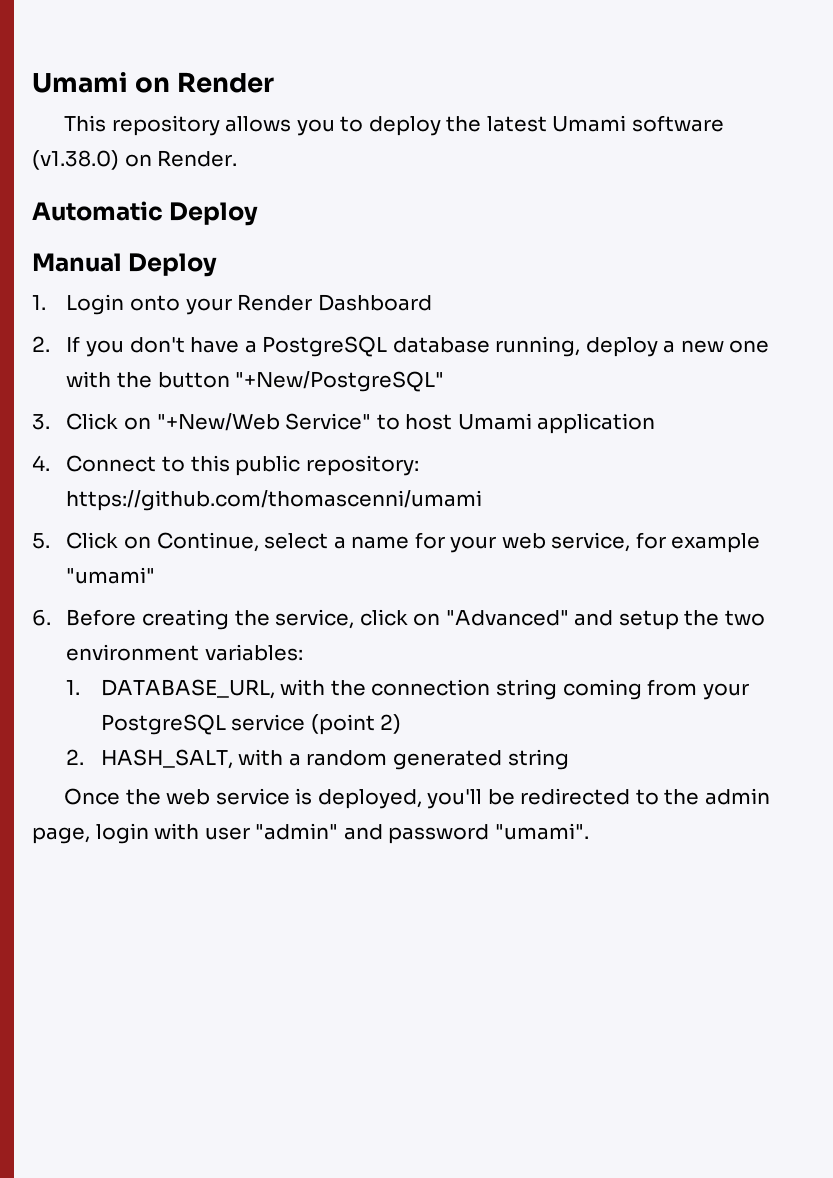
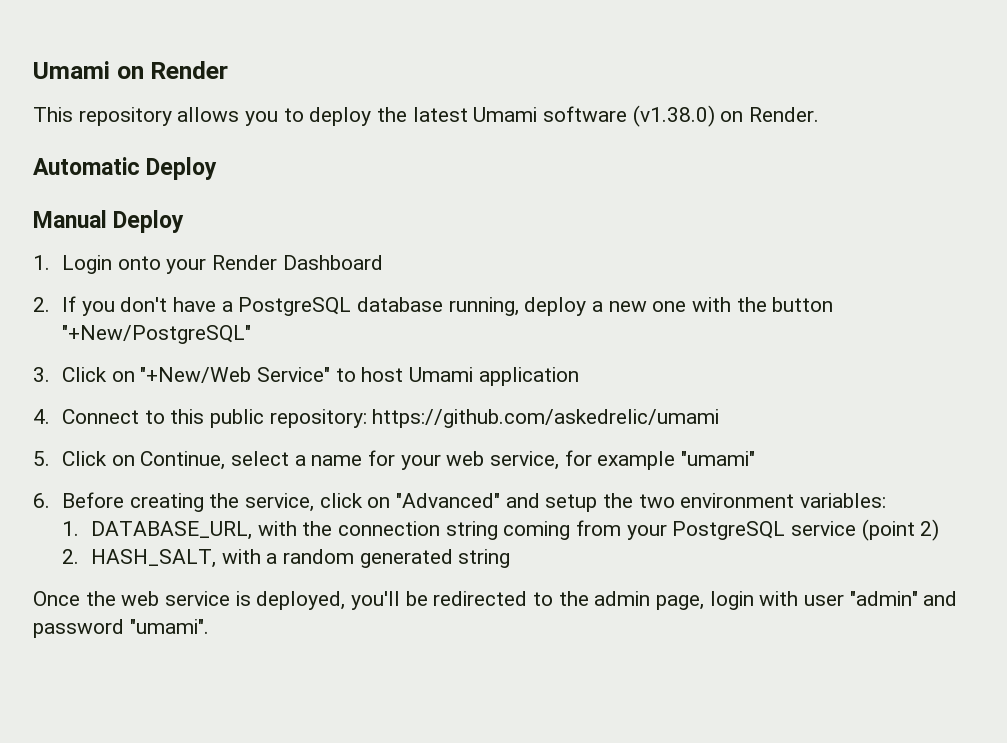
- 4. Connect to this public repository: https://github.com/thomascenni/umami
+ 4. Connect to this public repository: https://github.com/askedrelic/umami

